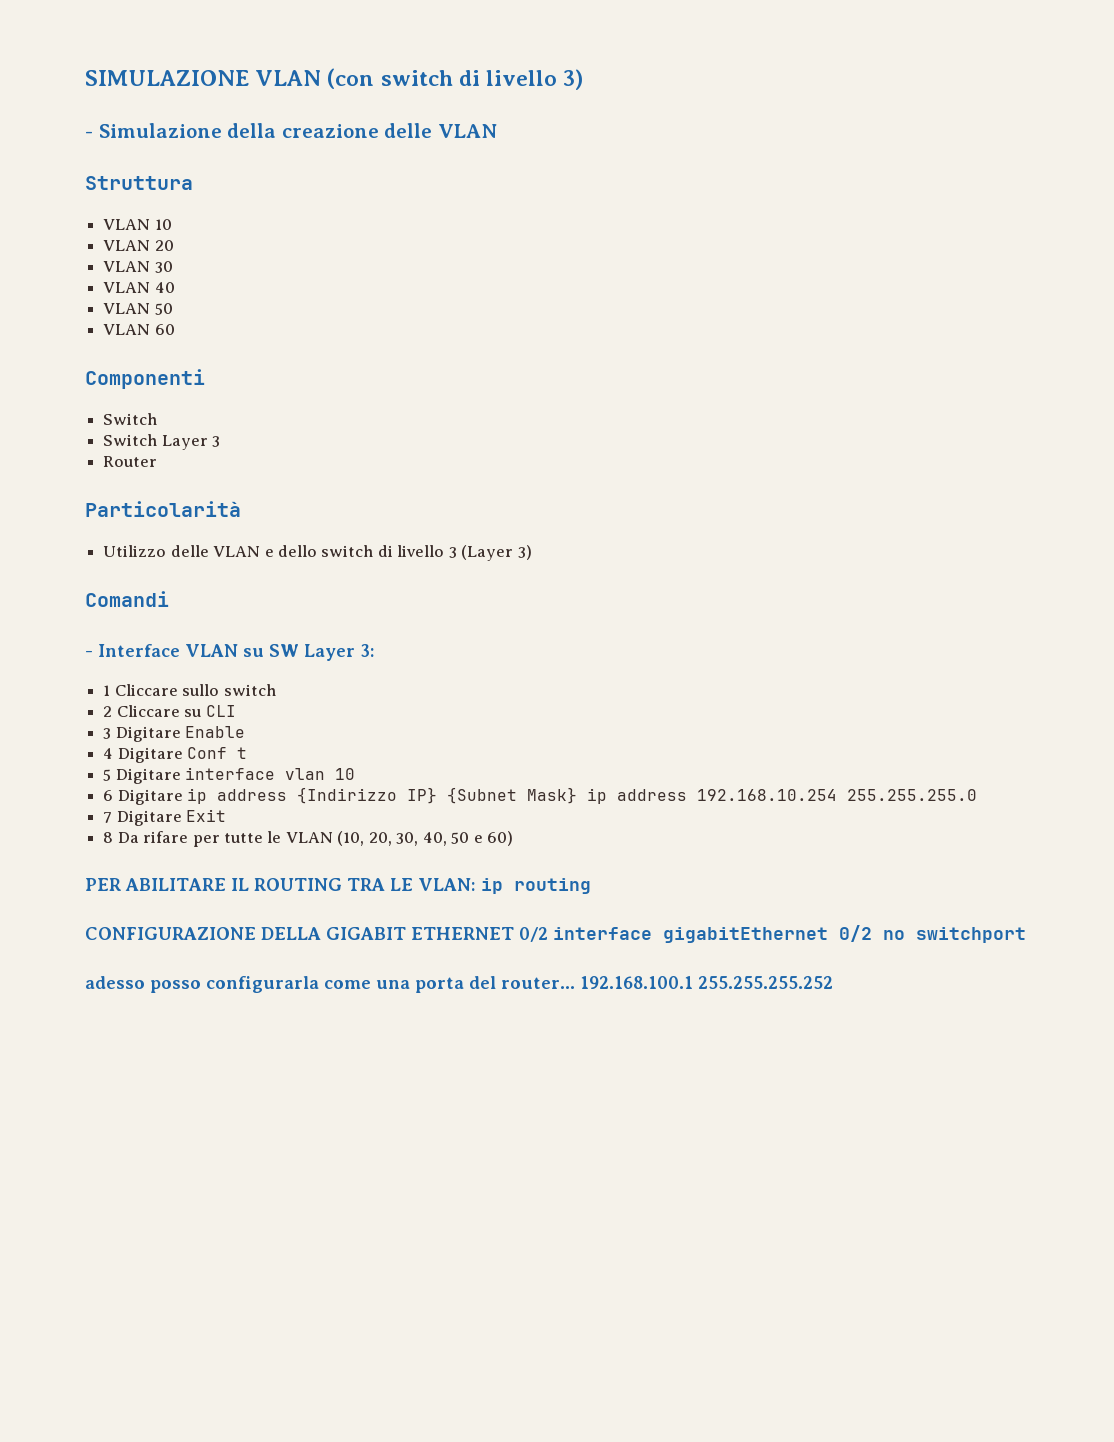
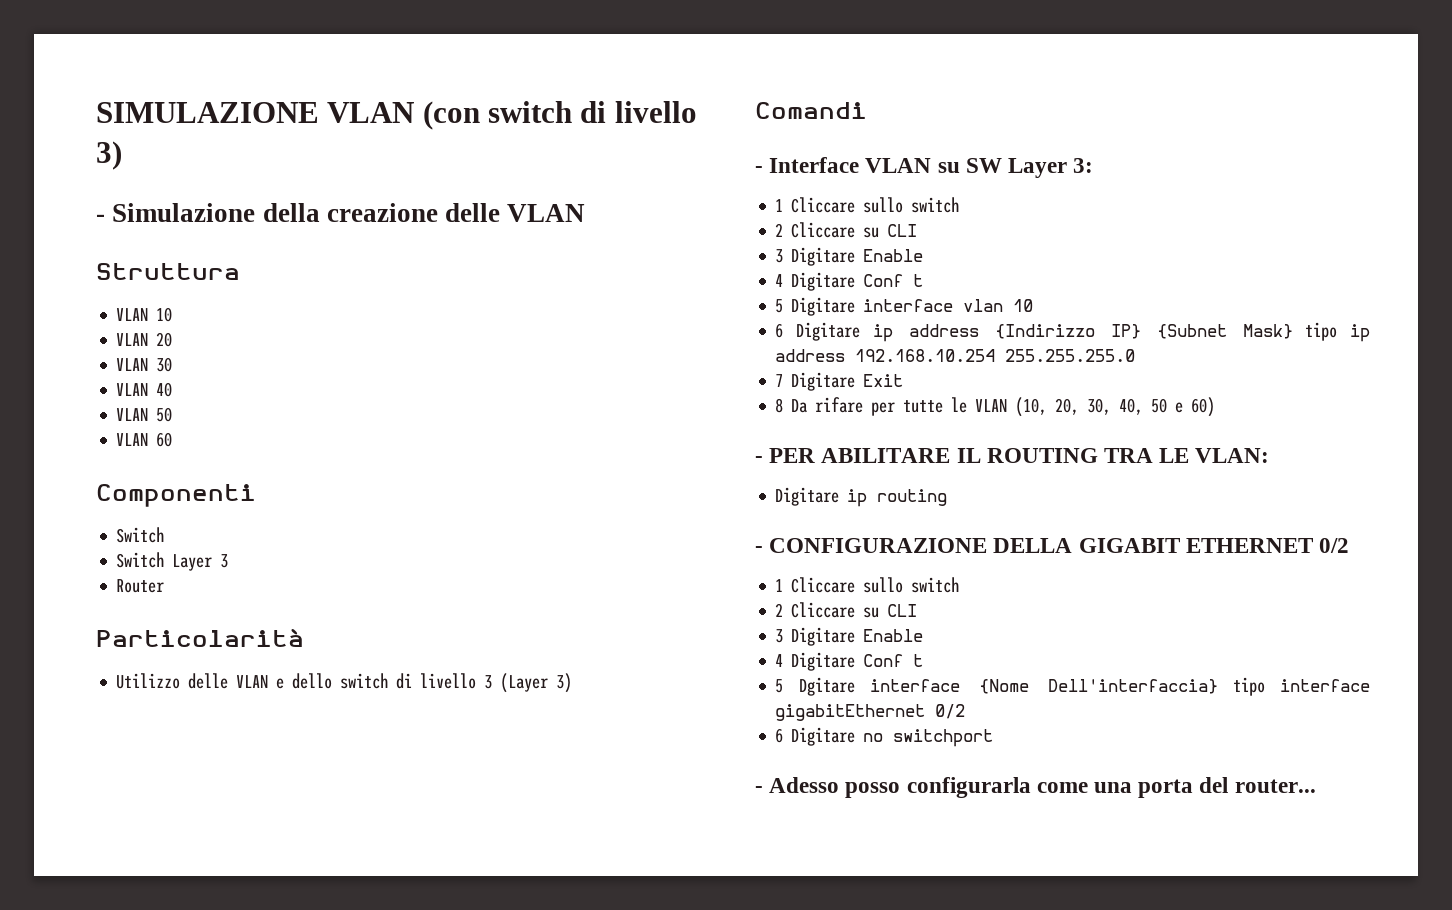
- 6 Digitare ip address {Indirizzo IP} {Subnet Mask} ip address 192.168.10.254 255.255.255.0
+ 6 Digitare ip address {Indirizzo IP} {Subnet Mask} tipo ip address 192.168.10.254 255.255.255.0
- PER ABILITARE IL ROUTING TRA LE VLAN: ip routing
+ - PER ABILITARE IL ROUTING TRA LE VLAN:
+ Digitare ip routing
- CONFIGURAZIONE DELLA GIGABIT ETHERNET 0/2 interface gigabitEthernet 0/2 no switchport
+ - CONFIGURAZIONE DELLA GIGABIT ETHERNET 0/2
+ 1 Cliccare sullo switch
+ 2 Cliccare su CLI
+ 3 Digitare Enable
+ 4 Digitare Conf t
+ 5 Dgitare interface {Nome Dell'interfaccia} tipo interface gigabitEthernet 0/2
+ 6 Digitare no switchport
- adesso posso configurarla come una porta del router... 192.168.100.1 255.255.255.252
+ - Adesso posso configurarla come una porta del router...

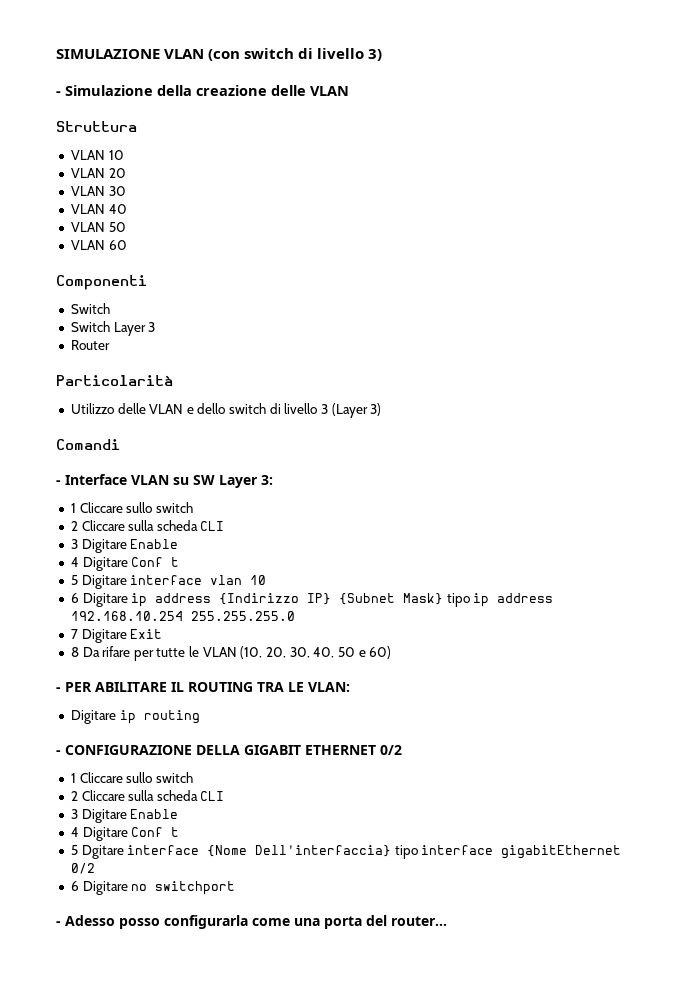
  - Interface VLAN su SW Layer 3:
  1 Cliccare sullo switch
- 2 Cliccare su CLI
+ 2 Cliccare sulla scheda CLI
  - CONFIGURAZIONE DELLA GIGABIT ETHERNET 0/2
  1 Cliccare sullo switch
- 2 Cliccare su CLI
+ 2 Cliccare sulla scheda CLI

